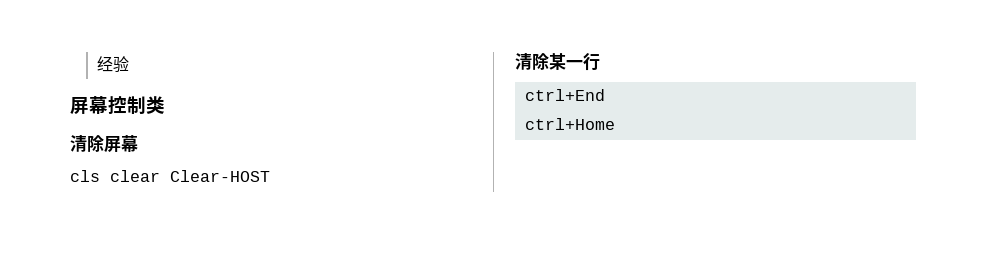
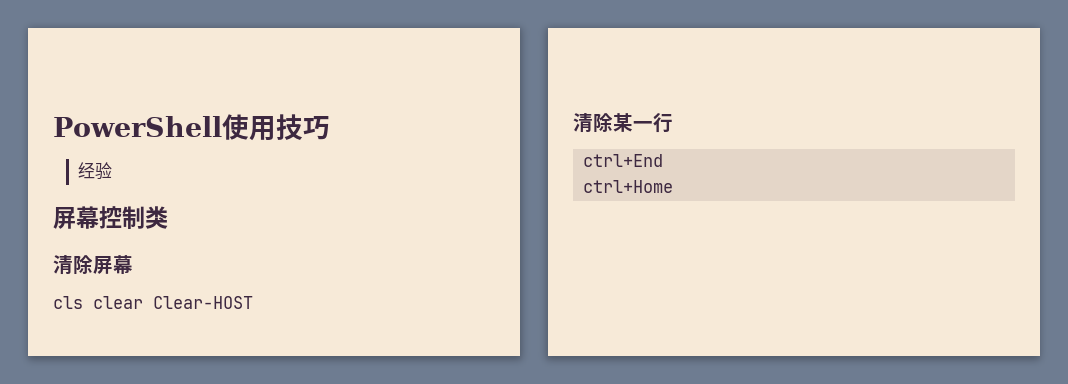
+ PowerShell使用技巧

